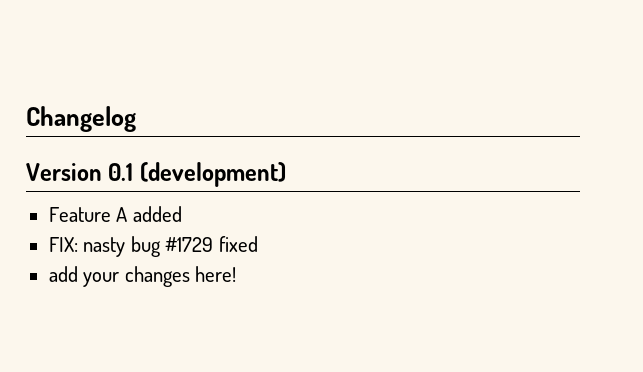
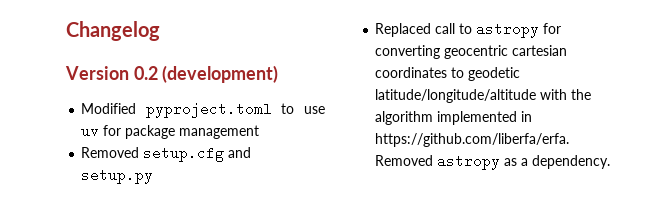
- Version 0.1 (development)
+ Version 0.2 (development)
- Feature A added
- FIX: nasty bug #1729 fixed
- add your changes here!
+ Modified pyproject.toml to use uv for package management
+ Removed setup.cfg and setup.py
+ Replaced call to astropy for converting geocentric cartesian coordinates to geodetic latitude/longitude/altitude with the algorithm implemented in https://github.com/liberfa/erfa. Removed astropy as a dependency.

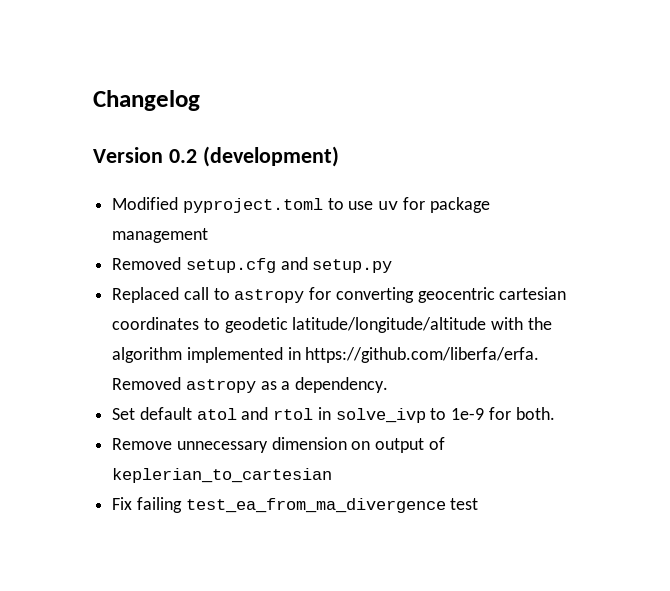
+ Set default atol and rtol in solve_ivp to 1e-9 for both.
+ Remove unnecessary dimension on output of keplerian_to_cartesian
+ Fix failing test_ea_from_ma_divergence test

